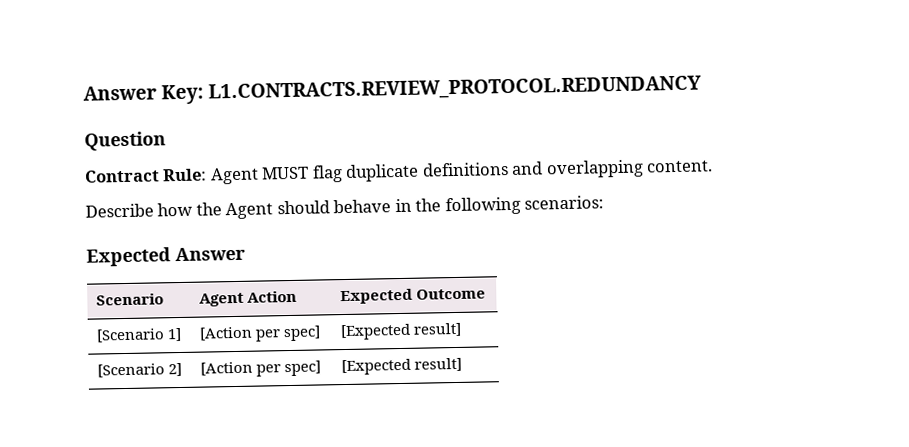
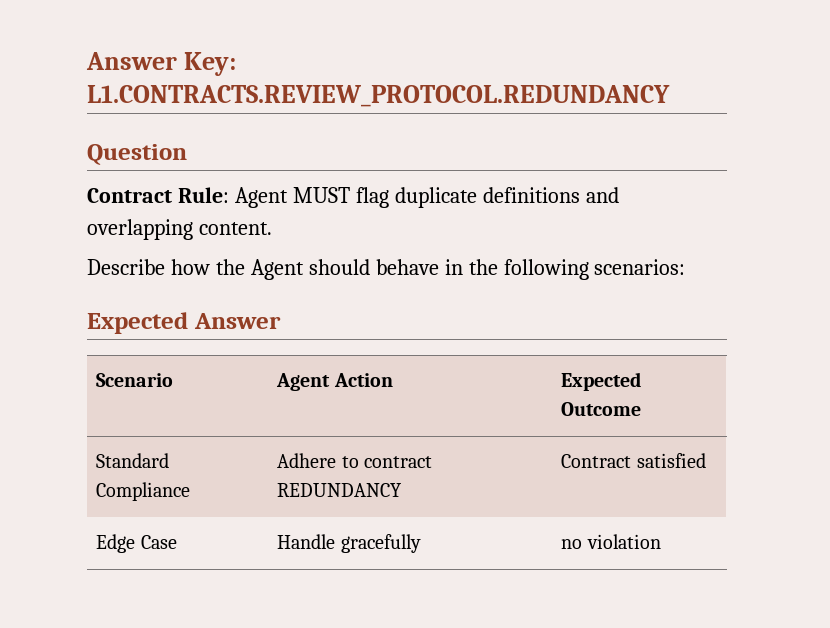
- [Scenario 1] | [Action per spec] | [Expected result]
- [Scenario 2] | [Action per spec] | [Expected result]
+ Standard Compliance | Adhere to contract REDUNDANCY | Contract satisfied
+ Edge Case | Handle gracefully | no violation

